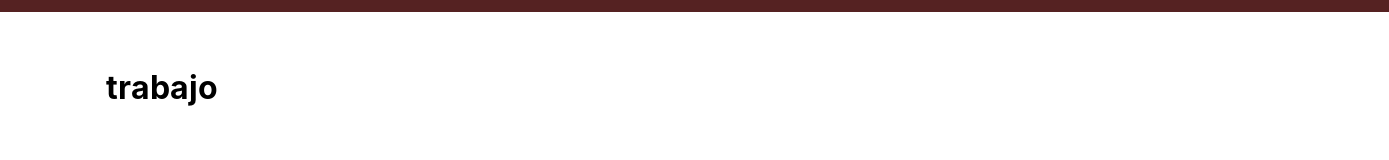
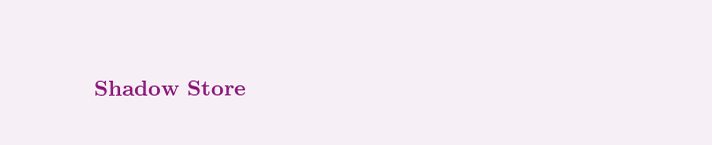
- trabajo
+ Shadow Store

